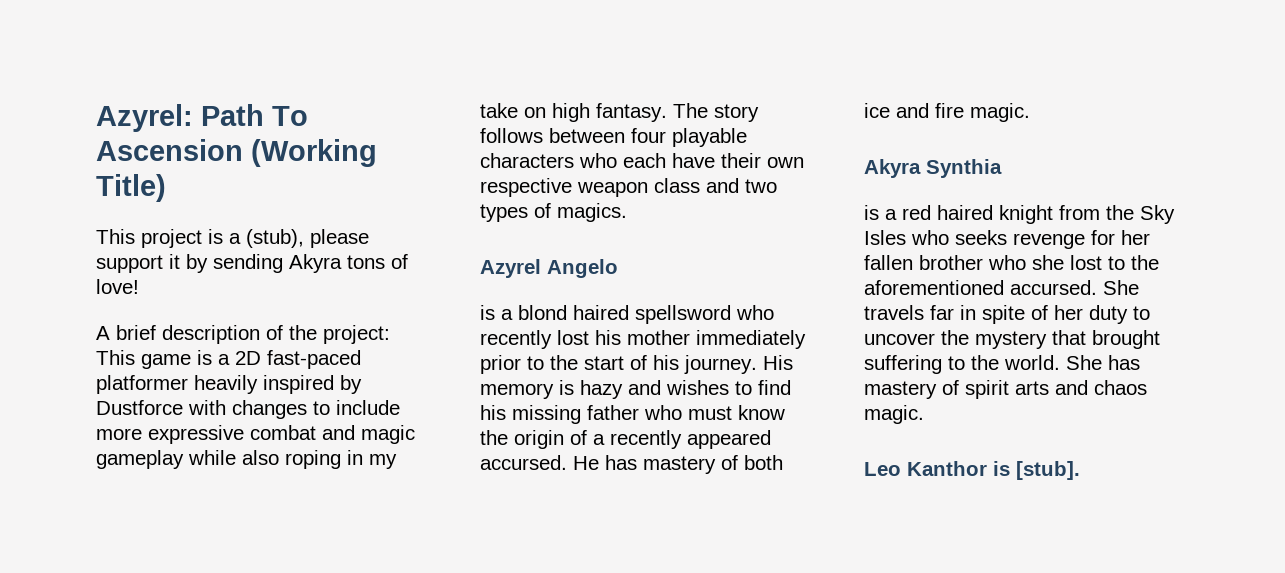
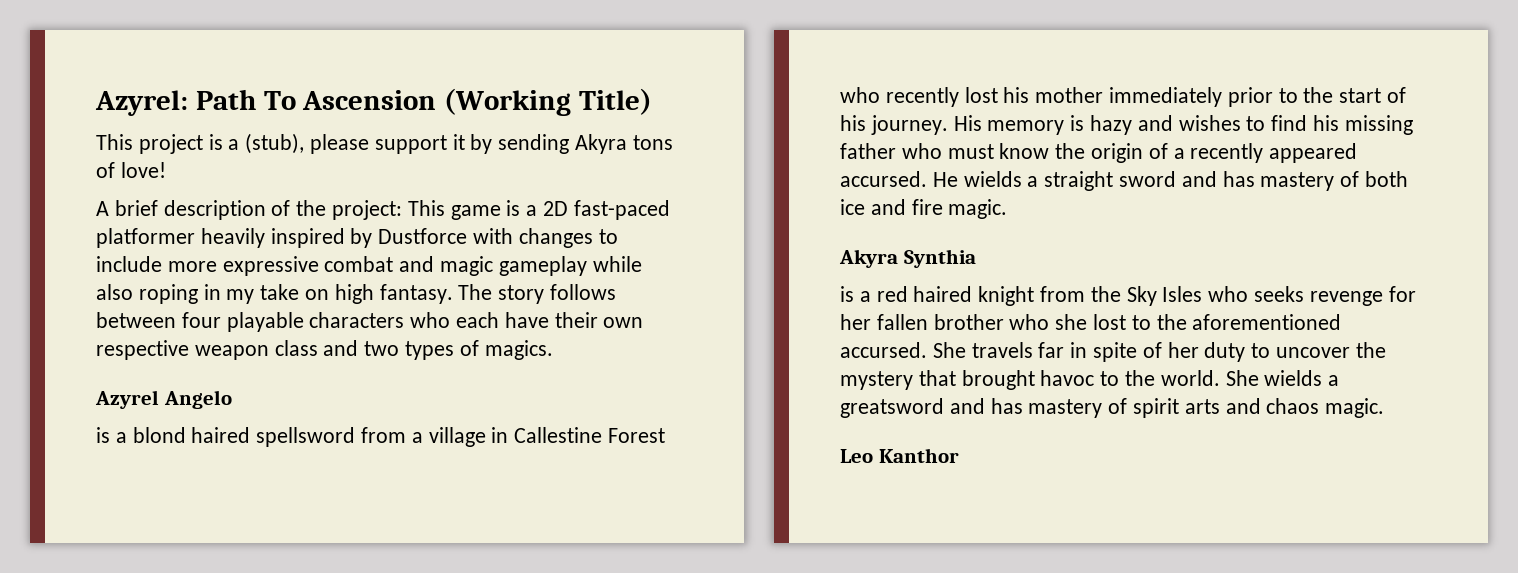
- is a blond haired spellsword who recently lost his mother immediately prior to the start of his journey.
+ is a blond haired spellsword from a village in Callestine Forest who recently lost his mother immediately prior to the start of his journey.
- He has mastery of both ice and fire magic.
+ He wields a straight sword and has mastery of both ice and fire magic.
- She travels far in spite of her duty to uncover the mystery that brought suffering to the world.
+ She travels far in spite of her duty to uncover the mystery that brought havoc to the world.
- She has mastery of spirit arts and chaos magic.
+ She wields a greatsword and has mastery of spirit arts and chaos magic.
- Leo Kanthor is [stub].
+ Leo Kanthor

